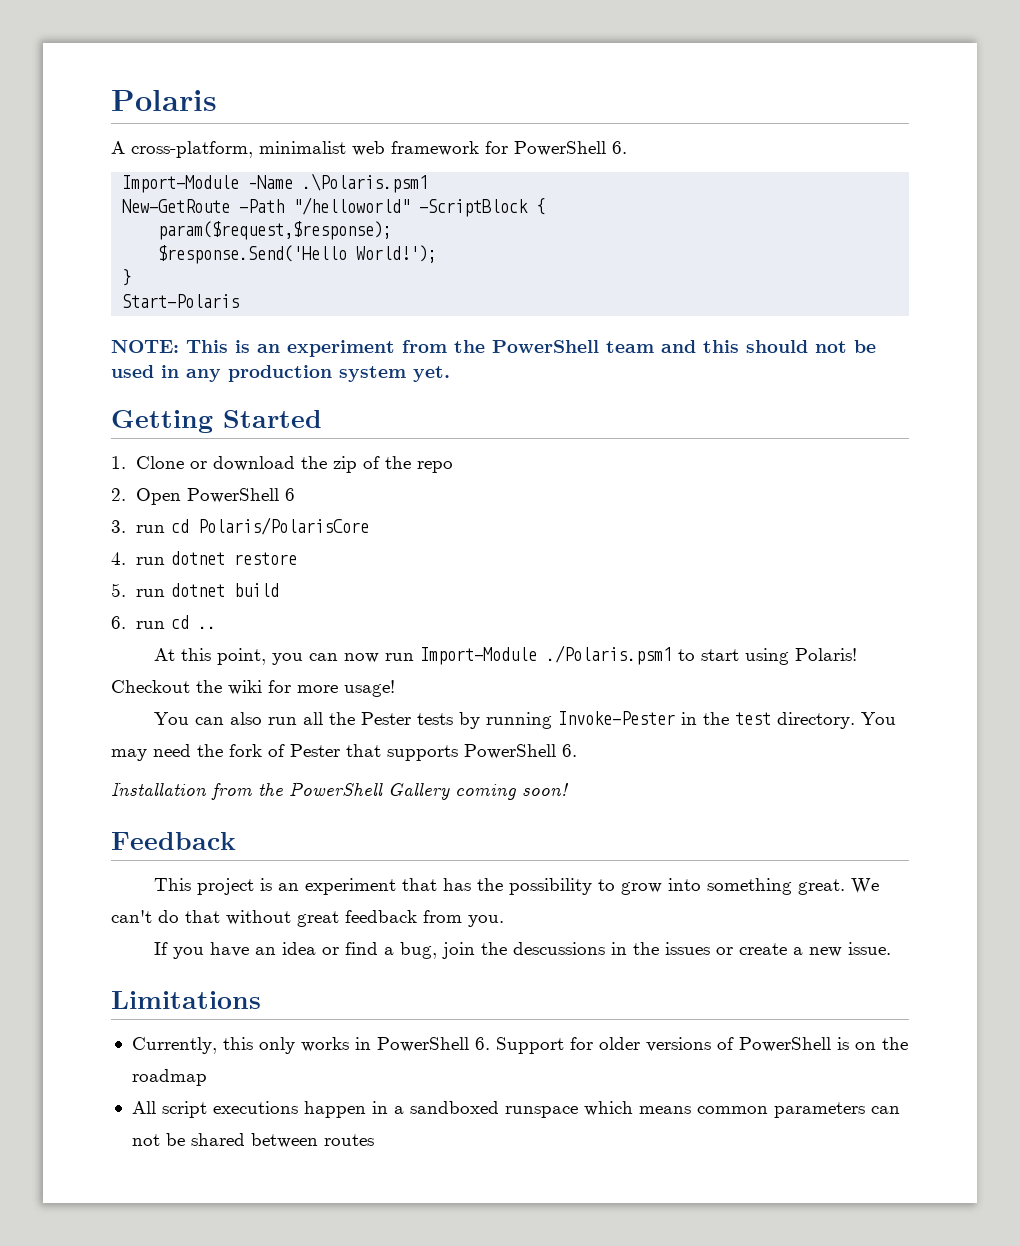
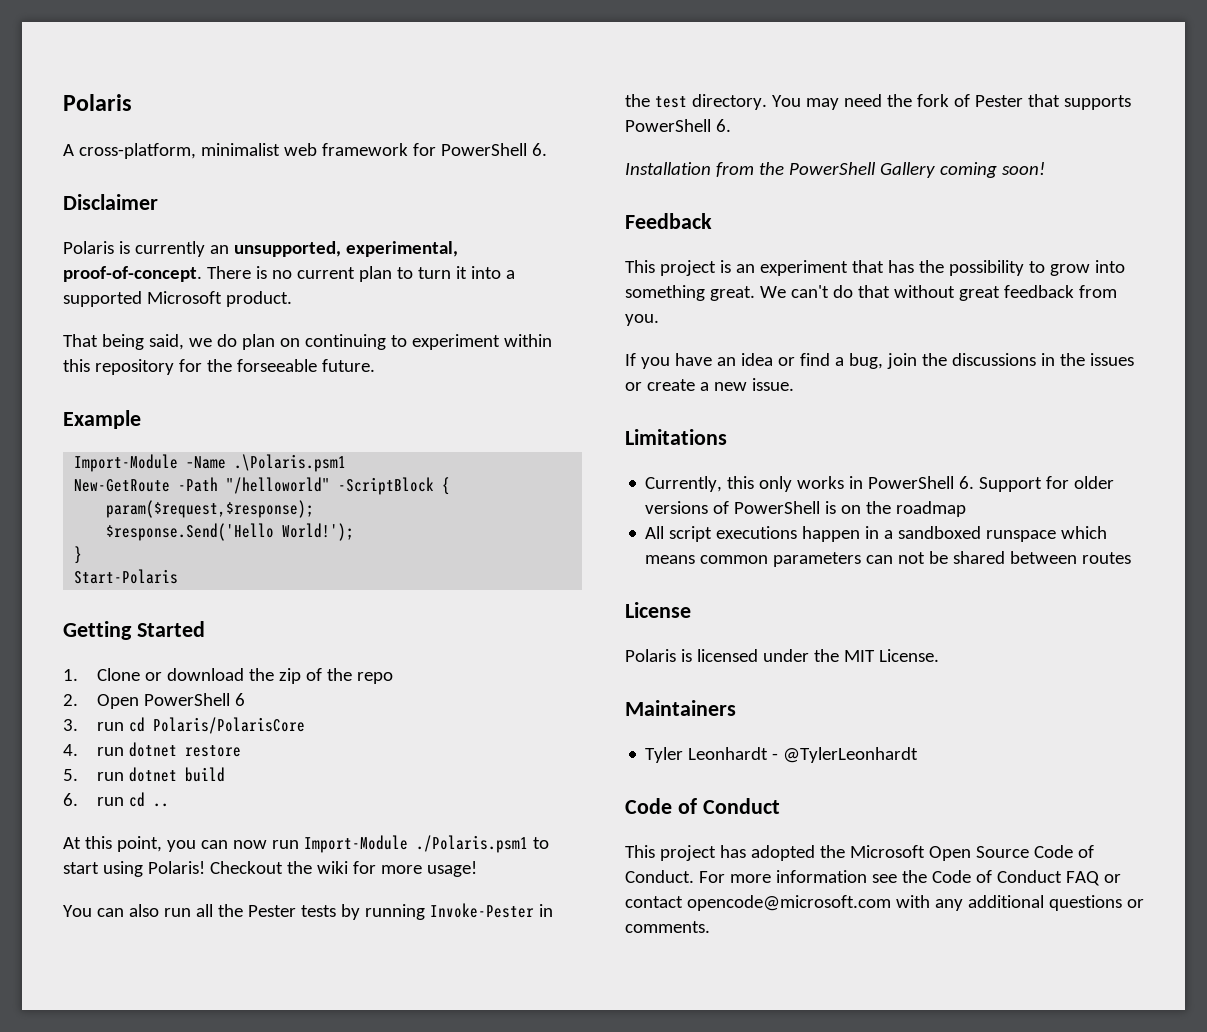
+ Disclaimer
+ Polaris is currently an unsupported, experimental, proof-of-concept. There is no current plan to turn it into a supported Microsoft product.
+ That being said, we do plan on continuing to experiment within this repository for the forseeable future.
+ Example
- NOTE: This is an experiment from the PowerShell team and this should not be used in any production system yet.
- If you have an idea or find a bug, join the descussions in the issues or create a new issue.
+ If you have an idea or find a bug, join the discussions in the issues or create a new issue.
+ License
+ Polaris is licensed under the MIT License.
+ Maintainers
+ Tyler Leonhardt - @TylerLeonhardt
+ Code of Conduct
+ This project has adopted the Microsoft Open Source Code of Conduct. For more information see the Code of Conduct FAQ or contact opencode@microsoft.com with any additional questions or comments.

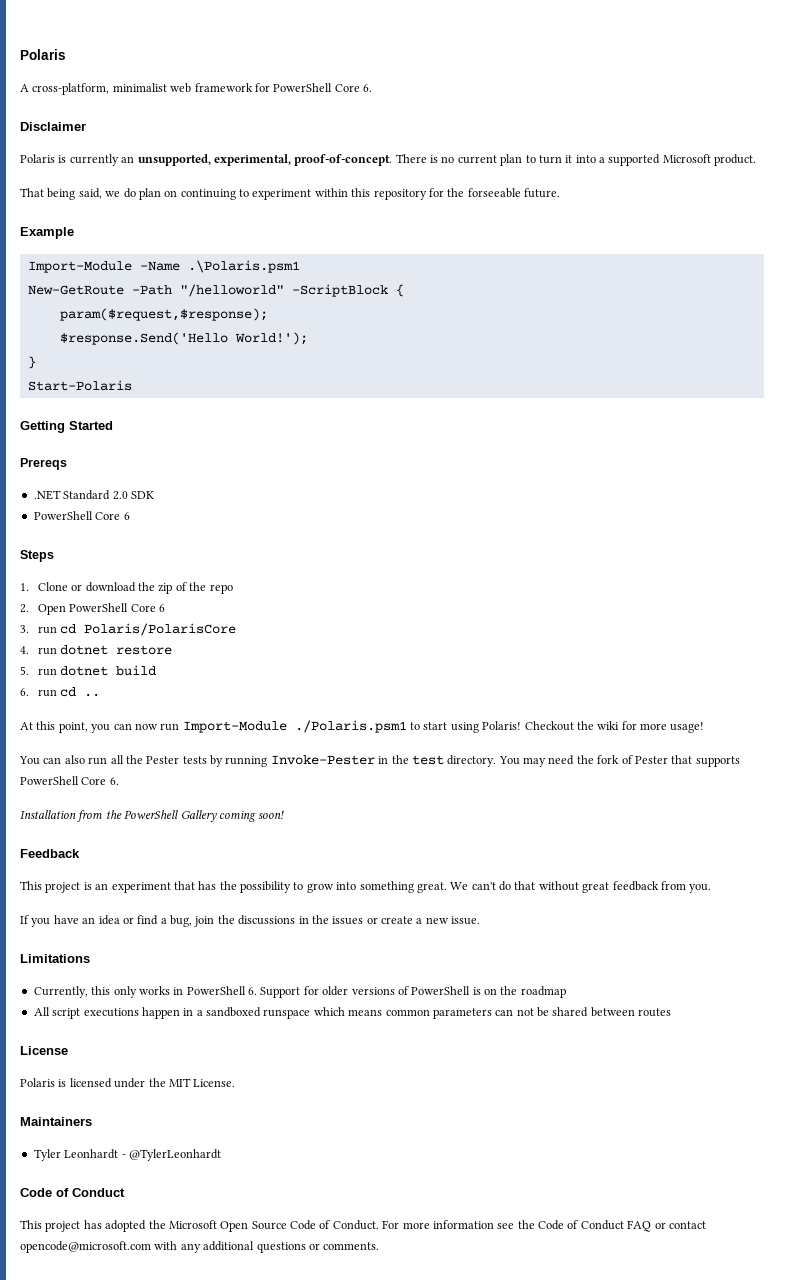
- A cross-platform, minimalist web framework for PowerShell 6.
+ A cross-platform, minimalist web framework for PowerShell Core 6.
+ Prereqs
+ .NET Standard 2.0 SDK
+ PowerShell Core 6
+ Steps
- 2. Open PowerShell 6
+ 2. Open PowerShell Core 6
- You may need the fork of Pester that supports PowerShell 6.
+ You may need the fork of Pester that supports PowerShell Core 6.

